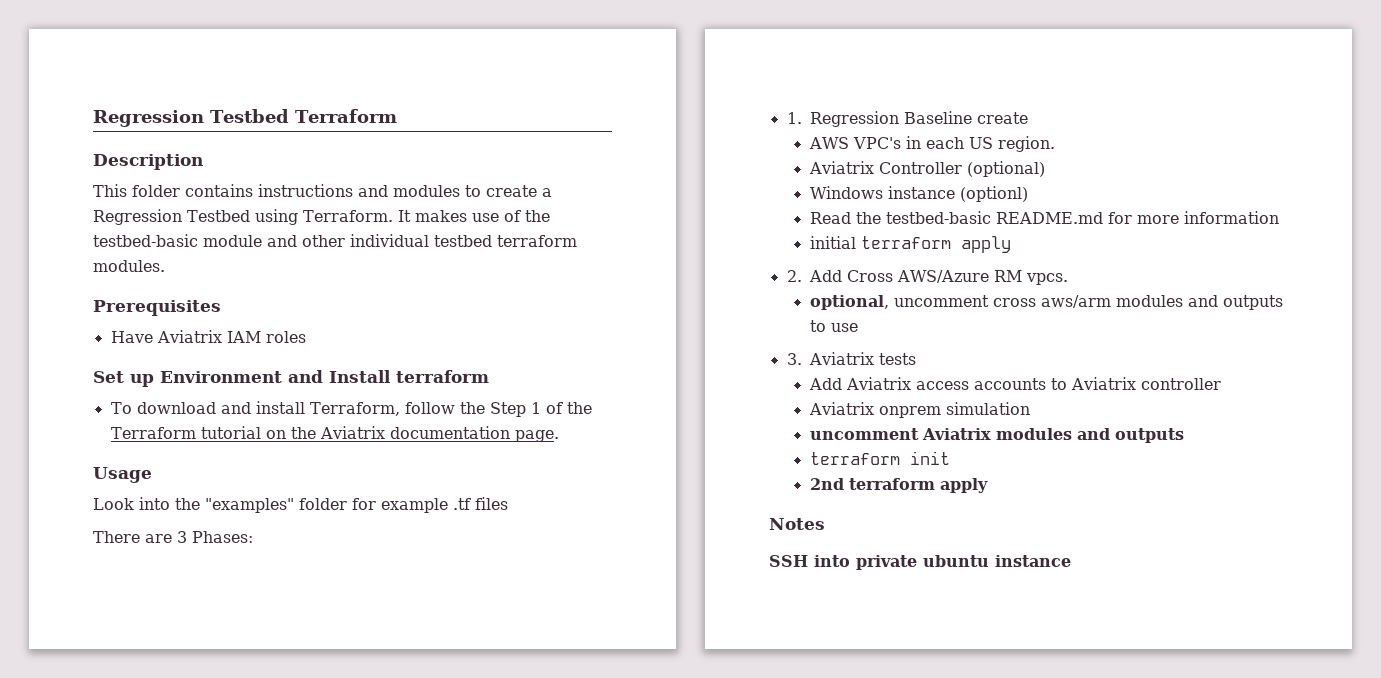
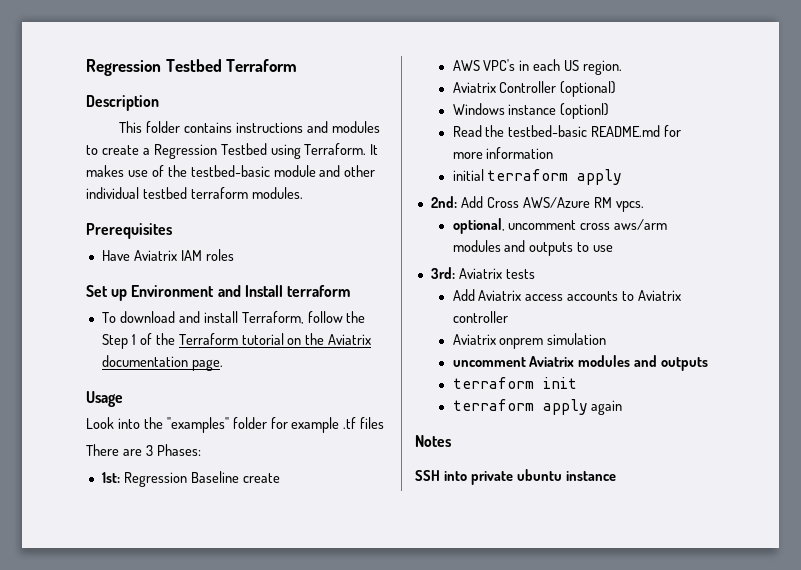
- 1. Regression Baseline create
+ 1st: Regression Baseline create
- 2. Add Cross AWS/Azure RM vpcs.
+ 2nd: Add Cross AWS/Azure RM vpcs.
- 3. Aviatrix tests
+ 3rd: Aviatrix tests
- 2nd terraform apply
+ terraform apply again

